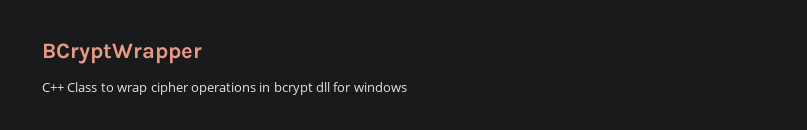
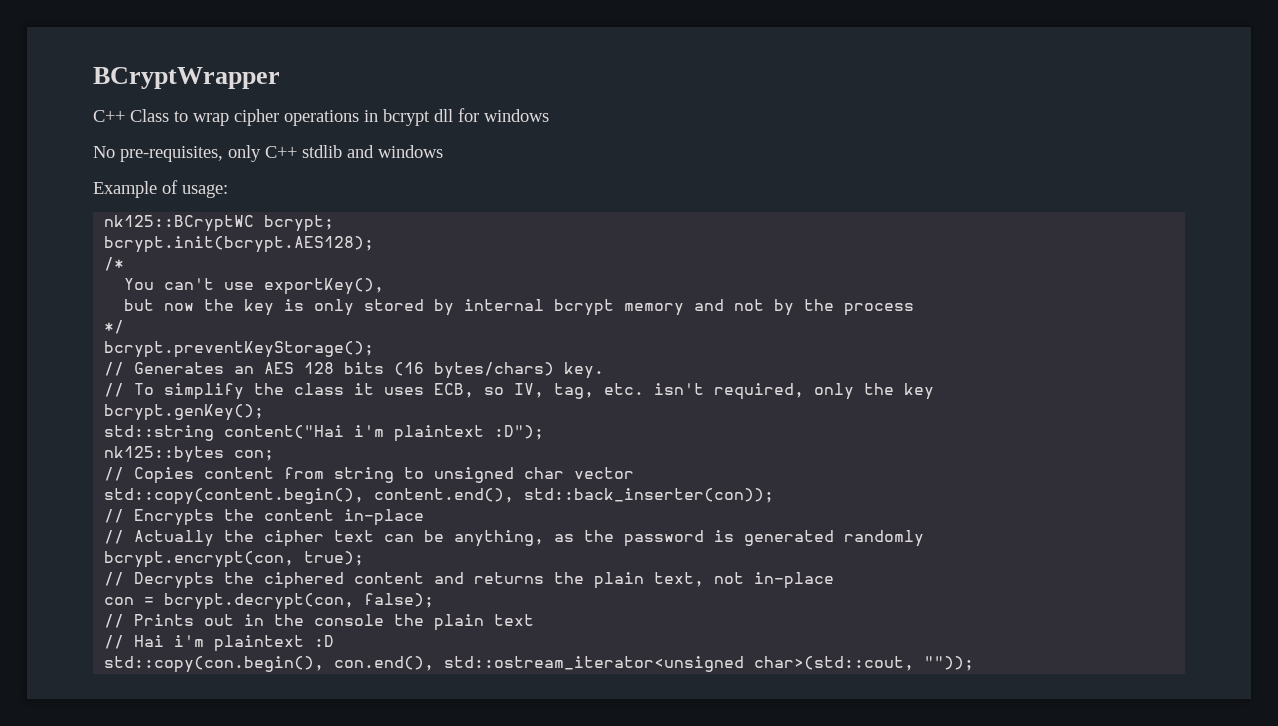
+ No pre-requisites, only C++ stdlib and windows
+ Example of usage:
+ nk125::BCryptWC bcrypt;
+ bcrypt.init(bcrypt.AES128);
+ /*
+ You can't use exportKey(),
+ but now the key is only stored by internal bcrypt memory and not by the process
+ */
+ bcrypt.preventKeyStorage();
+ // Generates an AES 128 bits (16 bytes/chars) key.
+ // To simplify the class it uses ECB, so IV, tag, etc. isn't required, only the key
+ bcrypt.genKey();
+ std::string content("Hai i'm plaintext :D");
+ nk125::bytes con;
+ // Copies content from string to unsigned char vector
+ std::copy(content.begin(), content.end(), std::back_inserter(con));
+ // Encrypts the content in-place
+ // Actually the cipher text can be anything, as the password is generated randomly
+ bcrypt.encrypt(con, true);
+ // Decrypts the ciphered content and returns the plain text, not in-place
+ con = bcrypt.decrypt(con, false);
+ // Prints out in the console the plain text
+ // Hai i'm plaintext :D
+ std::copy(con.begin(), con.end(), std::ostream_iterator<unsigned char>(std::cout, ""));

